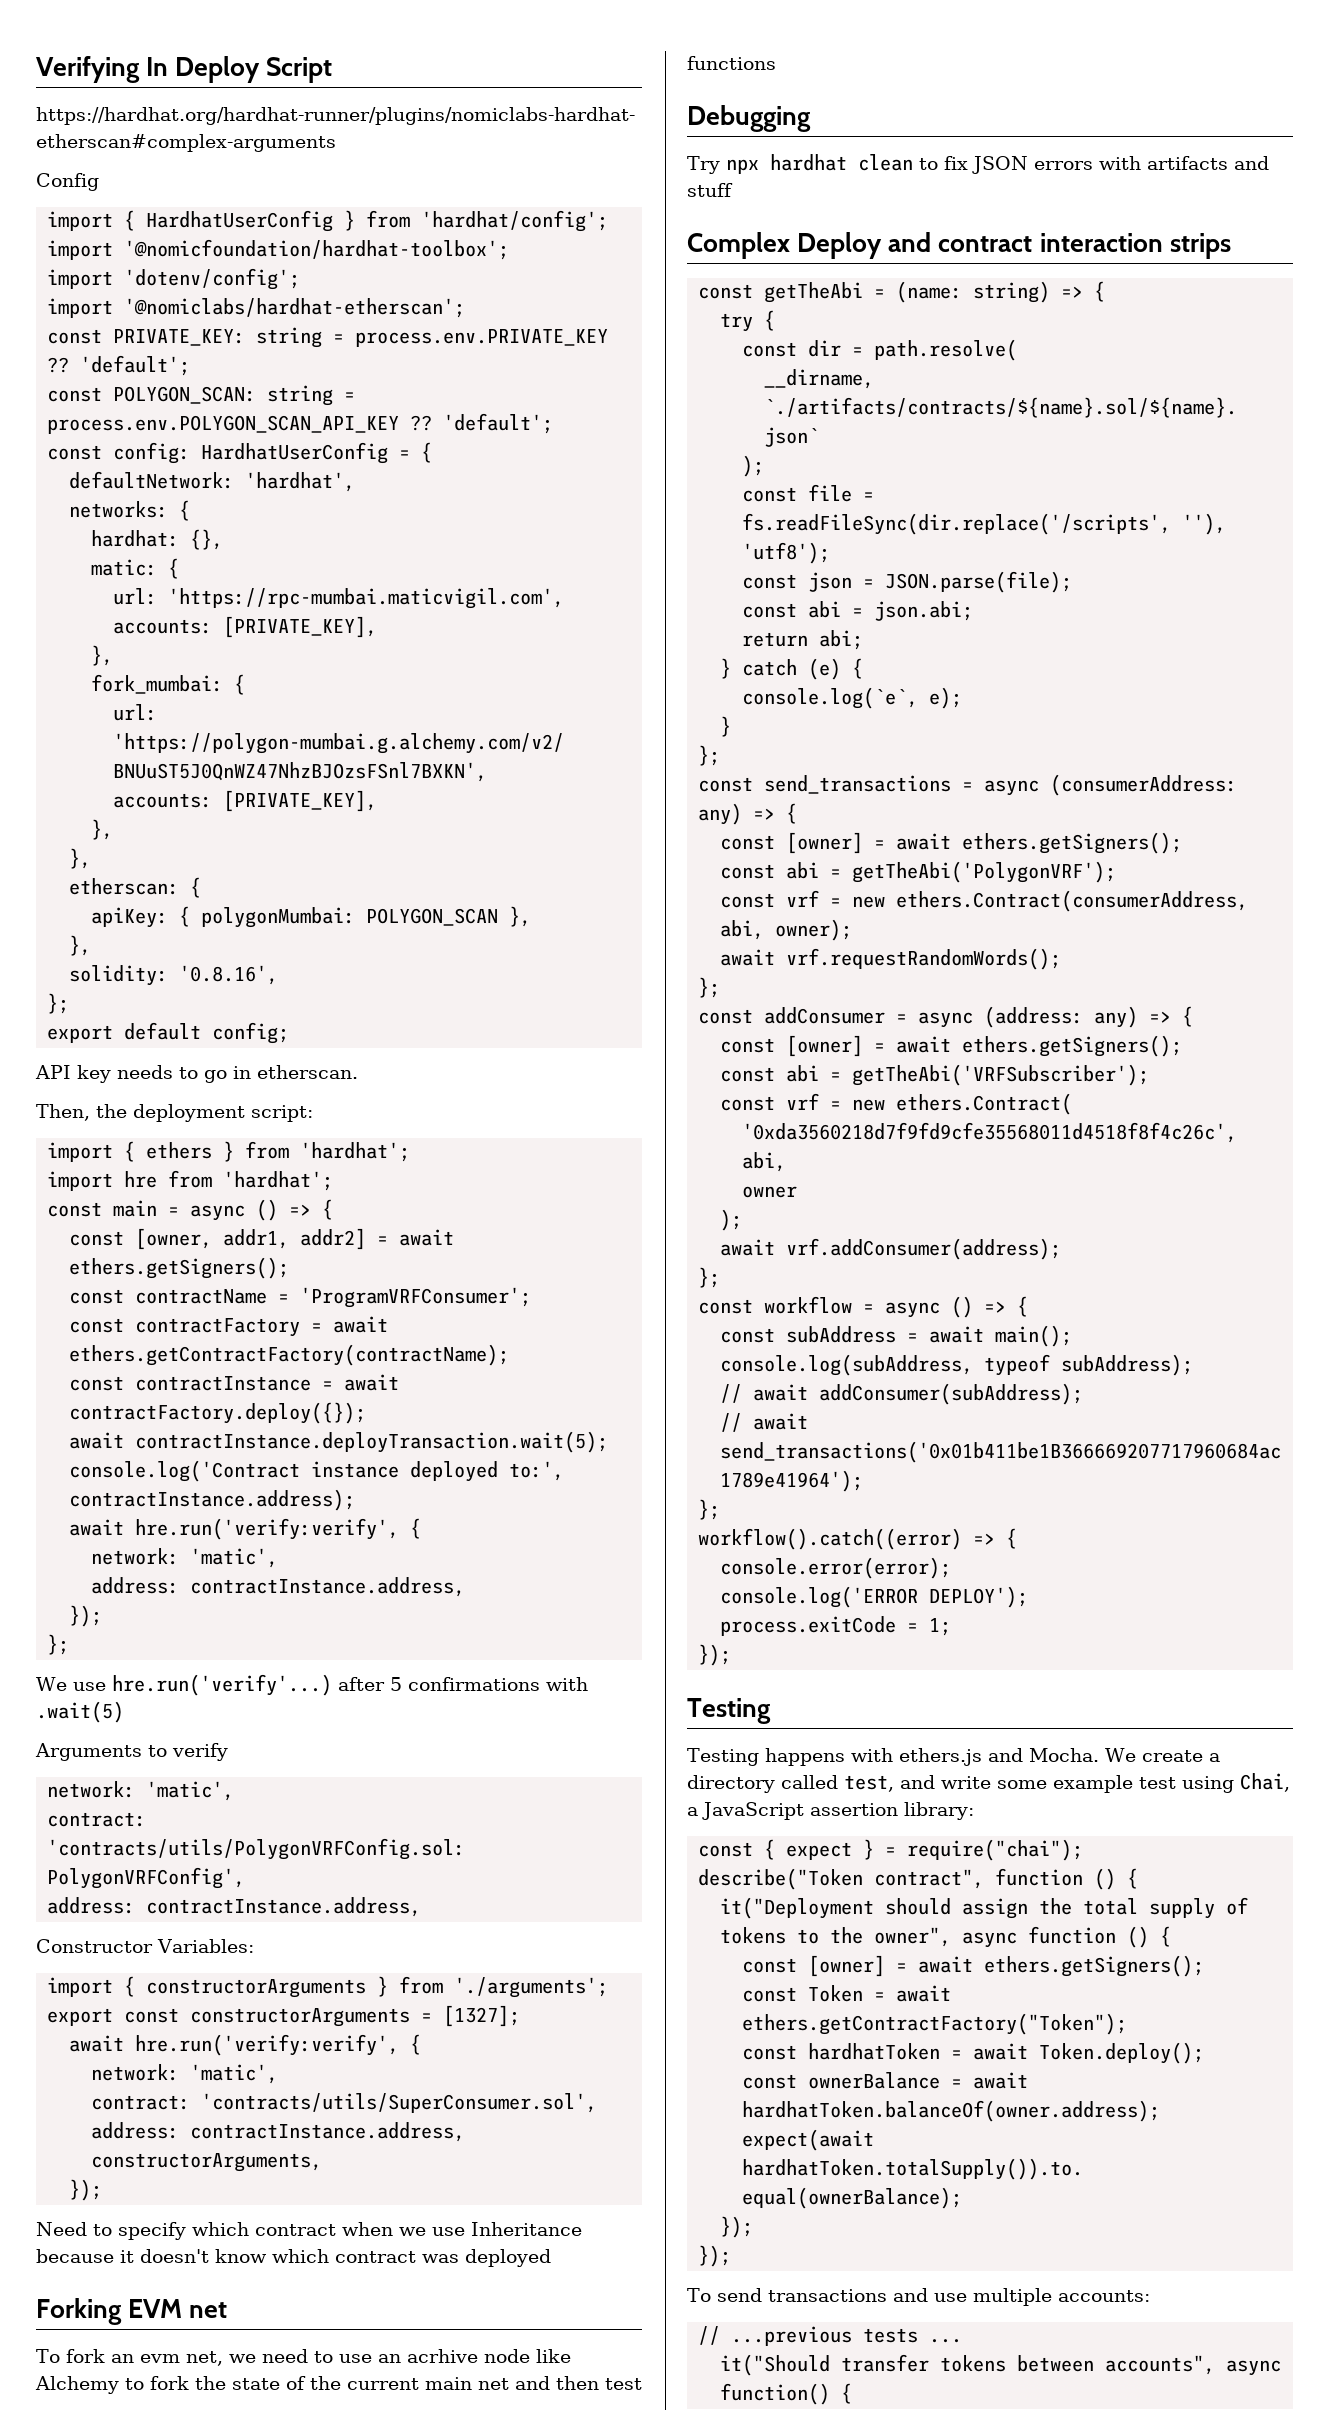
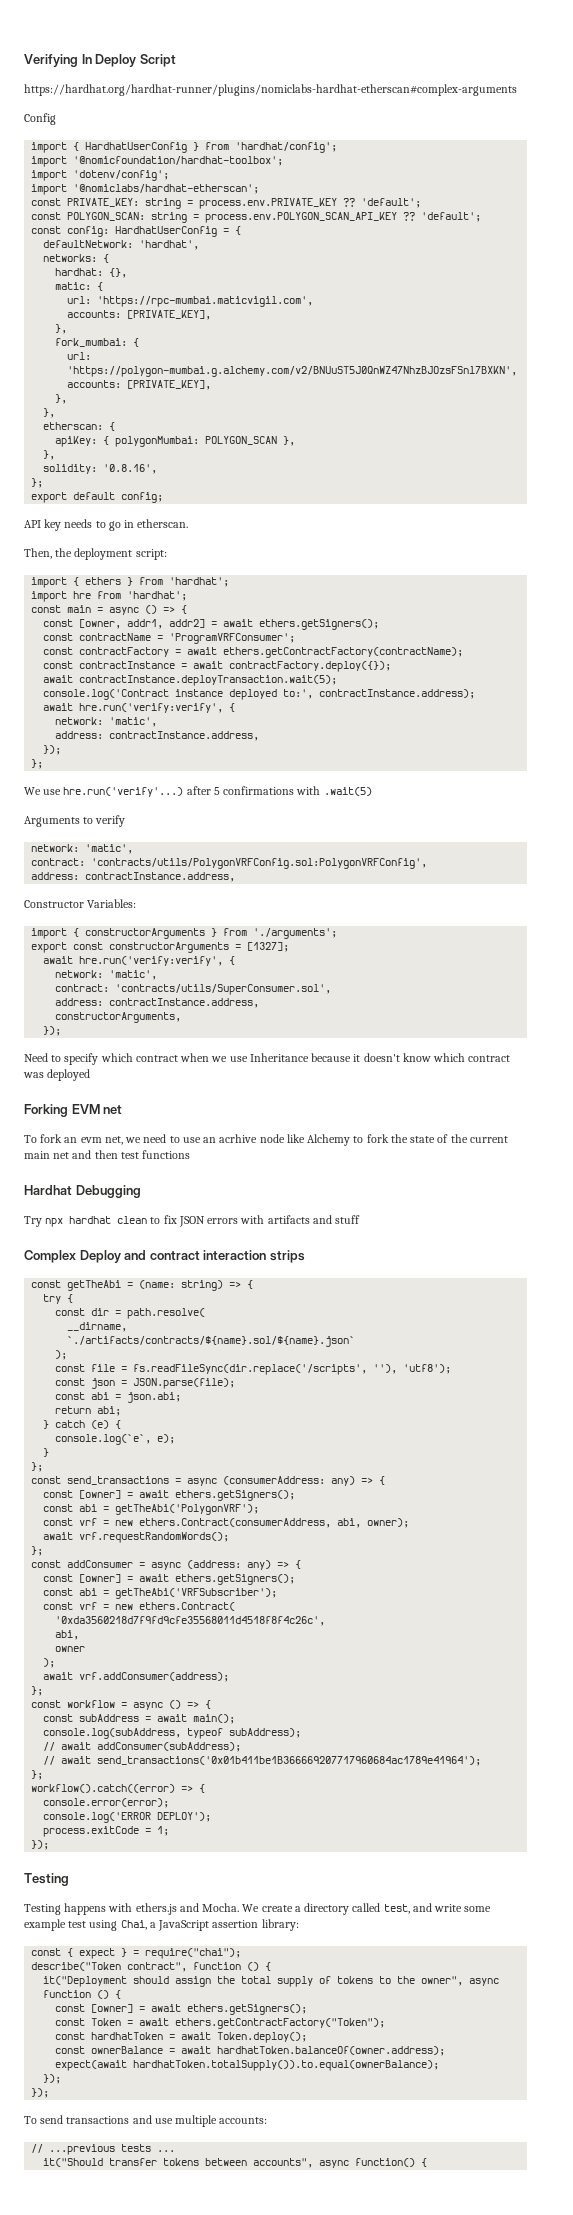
- Debugging
+ Hardhat Debugging

